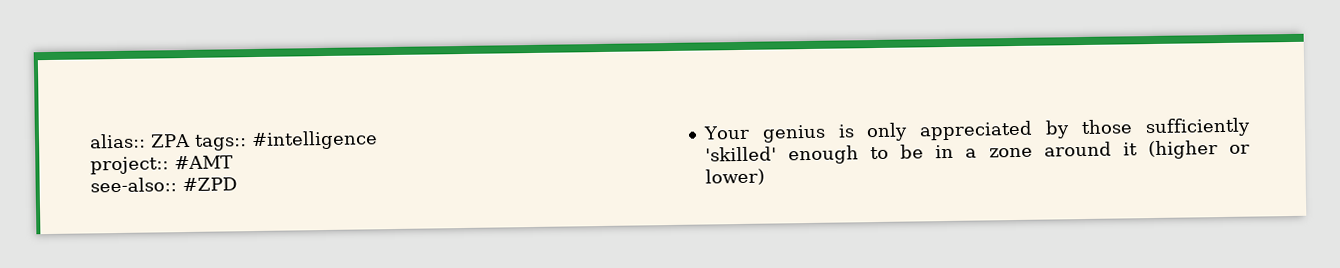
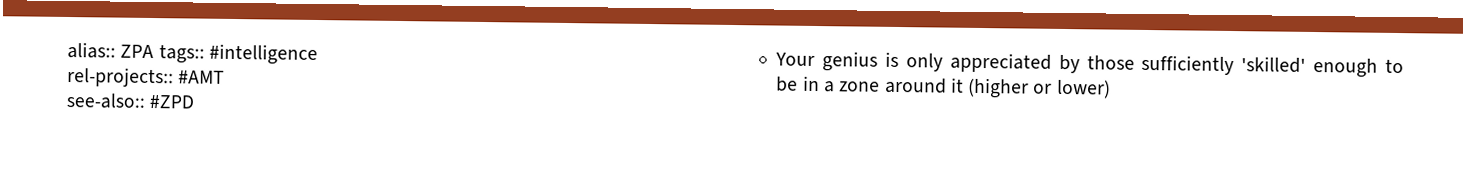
- project:: #AMT
+ rel-projects:: #AMT

